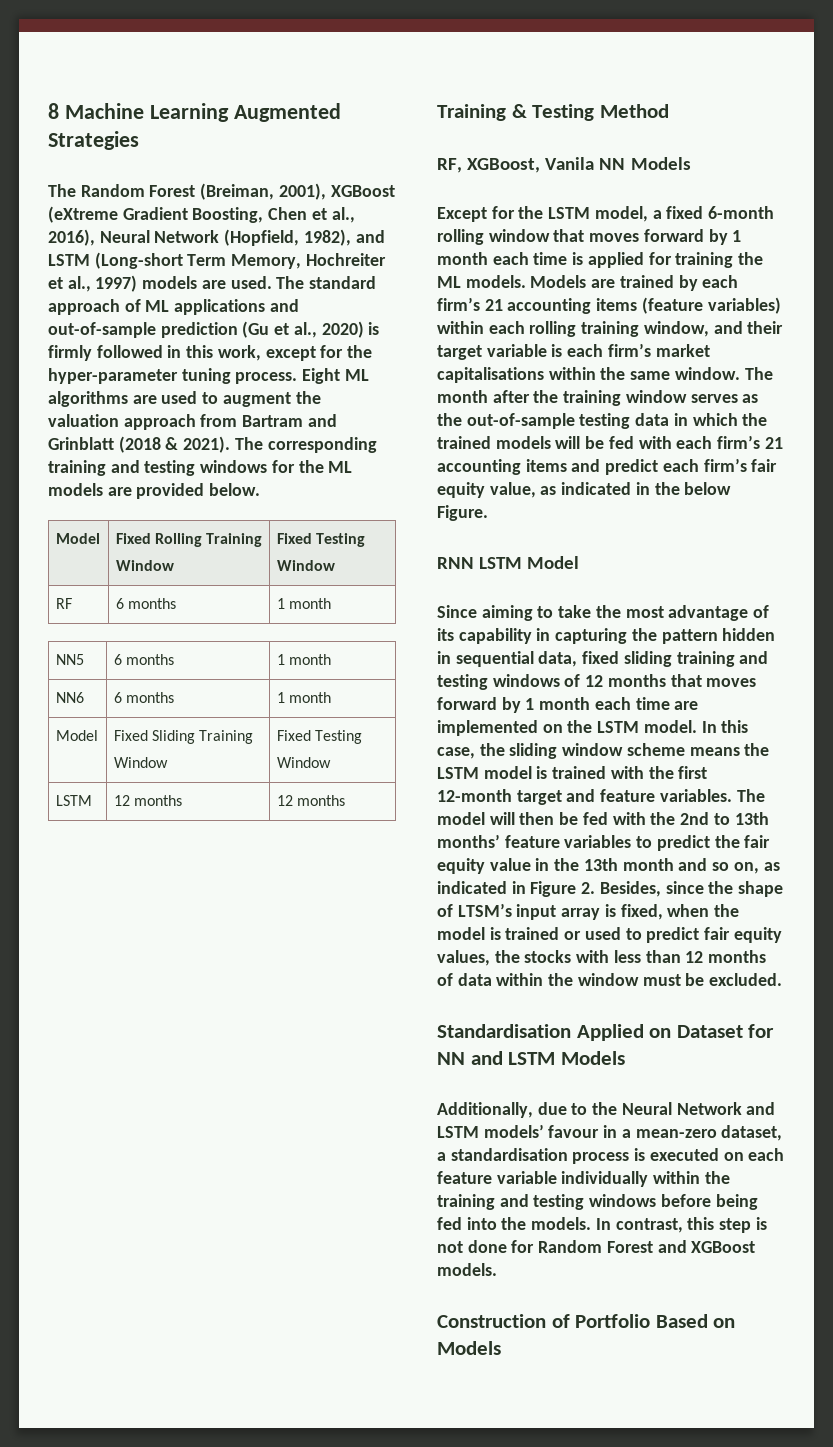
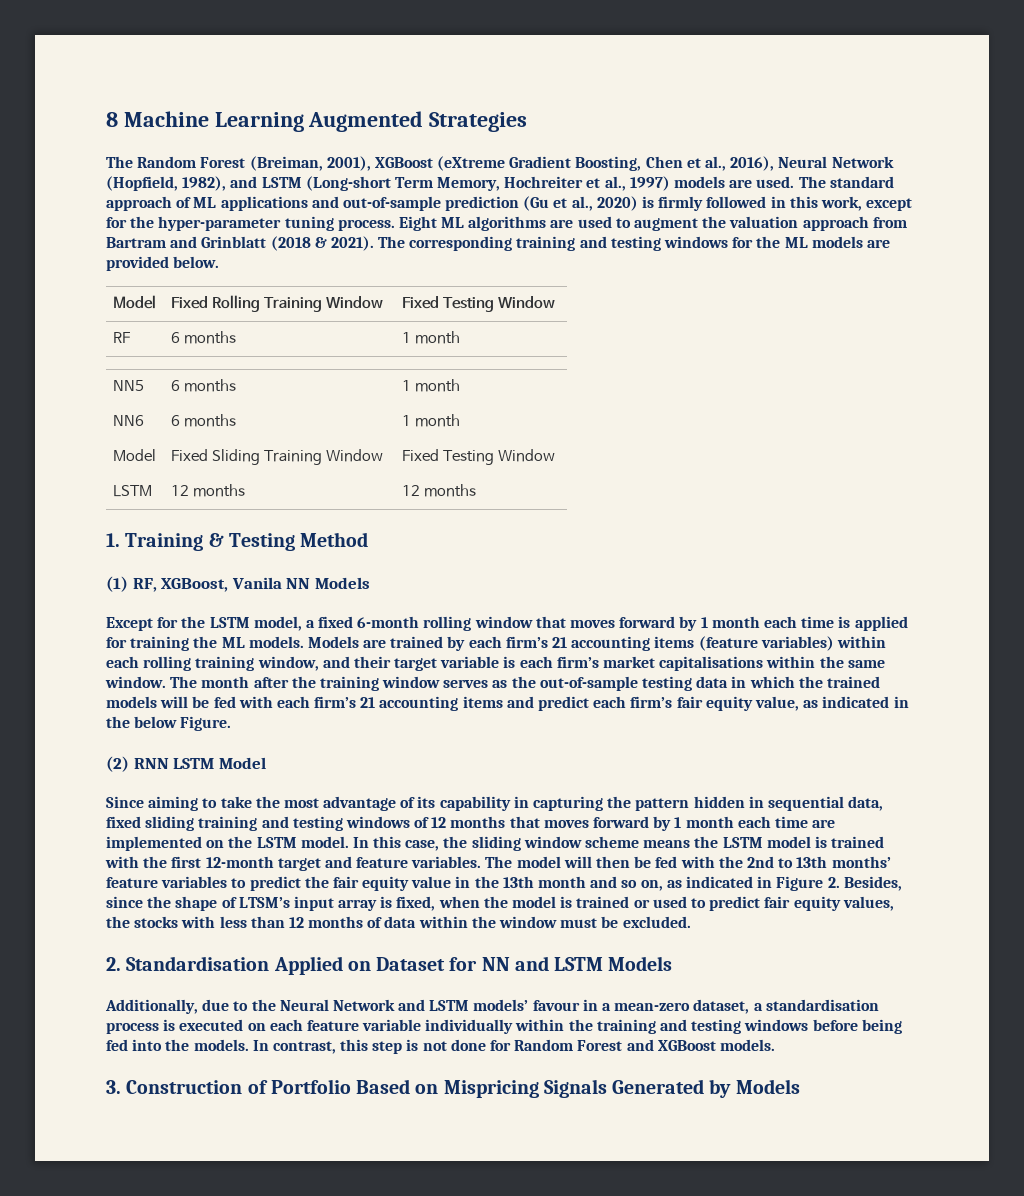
- Training & Testing Method
+ 1. Training & Testing Method
- RF, XGBoost, Vanila NN Models
+ (1) RF, XGBoost, Vanila NN Models
- RNN LSTM Model
+ (2) RNN LSTM Model
- Standardisation Applied on Dataset for NN and LSTM Models
+ 2. Standardisation Applied on Dataset for NN and LSTM Models
- Construction of Portfolio Based on Models
+ 3. Construction of Portfolio Based on Mispricing Signals Generated by Models

